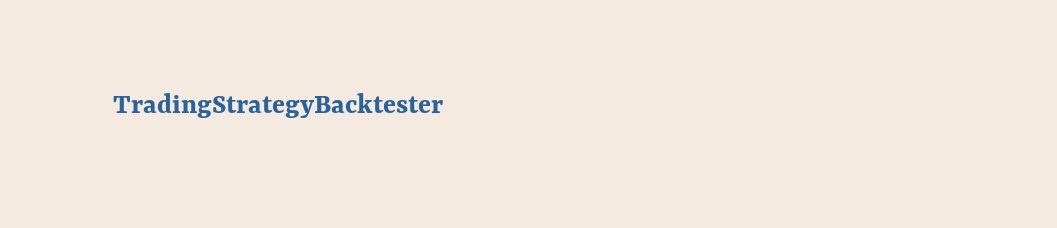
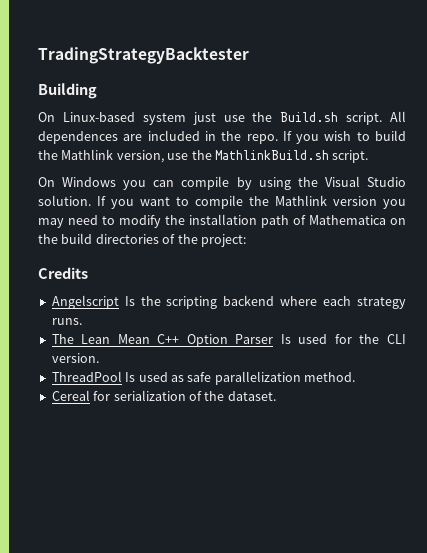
+ Building
+ On Linux-based system just use the Build.sh script. All dependences are included in the repo. If you wish to build the Mathlink version, use the MathlinkBuild.sh script.
+ On Windows you can compile by using the Visual Studio solution. If you want to compile the Mathlink version you may need to modify the installation path of Mathematica on the build directories of the project:
+ Credits
+ Angelscript Is the scripting backend where each strategy runs.
+ The Lean Mean C++ Option Parser Is used for the CLI version.
+ ThreadPool Is used as safe parallelization method.
+ Cereal for serialization of the dataset.

